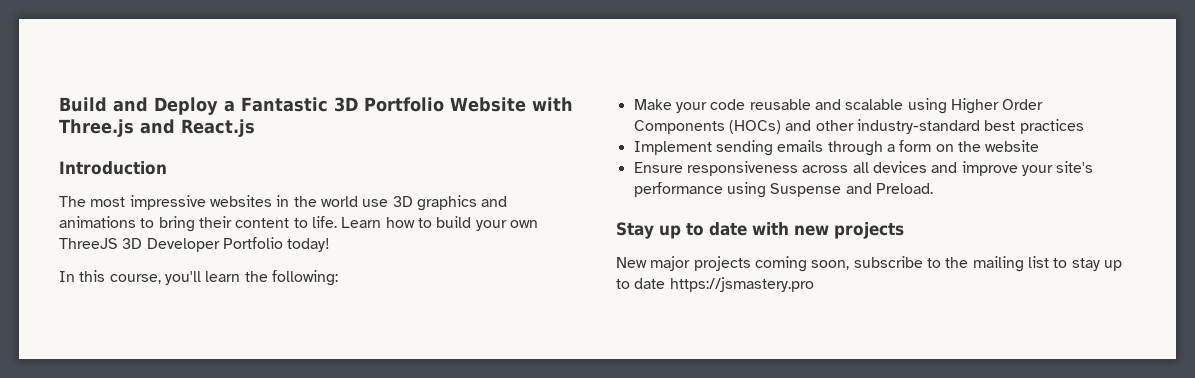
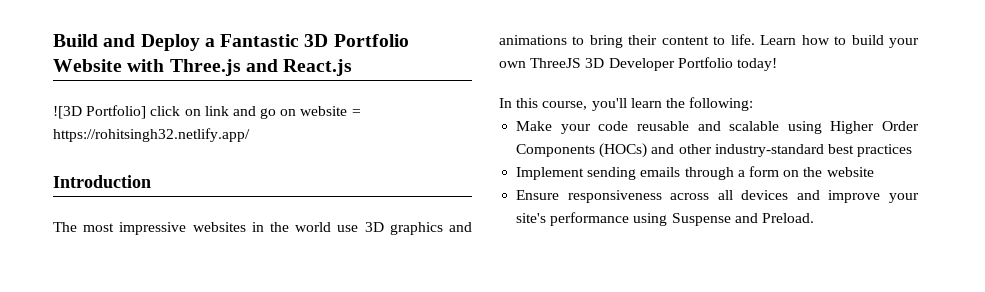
+ ![3D Portfolio] click on link and go on website = https://rohitsingh32.netlify.app/
- Stay up to date with new projects
- New major projects coming soon, subscribe to the mailing list to stay up to date https://jsmastery.pro

